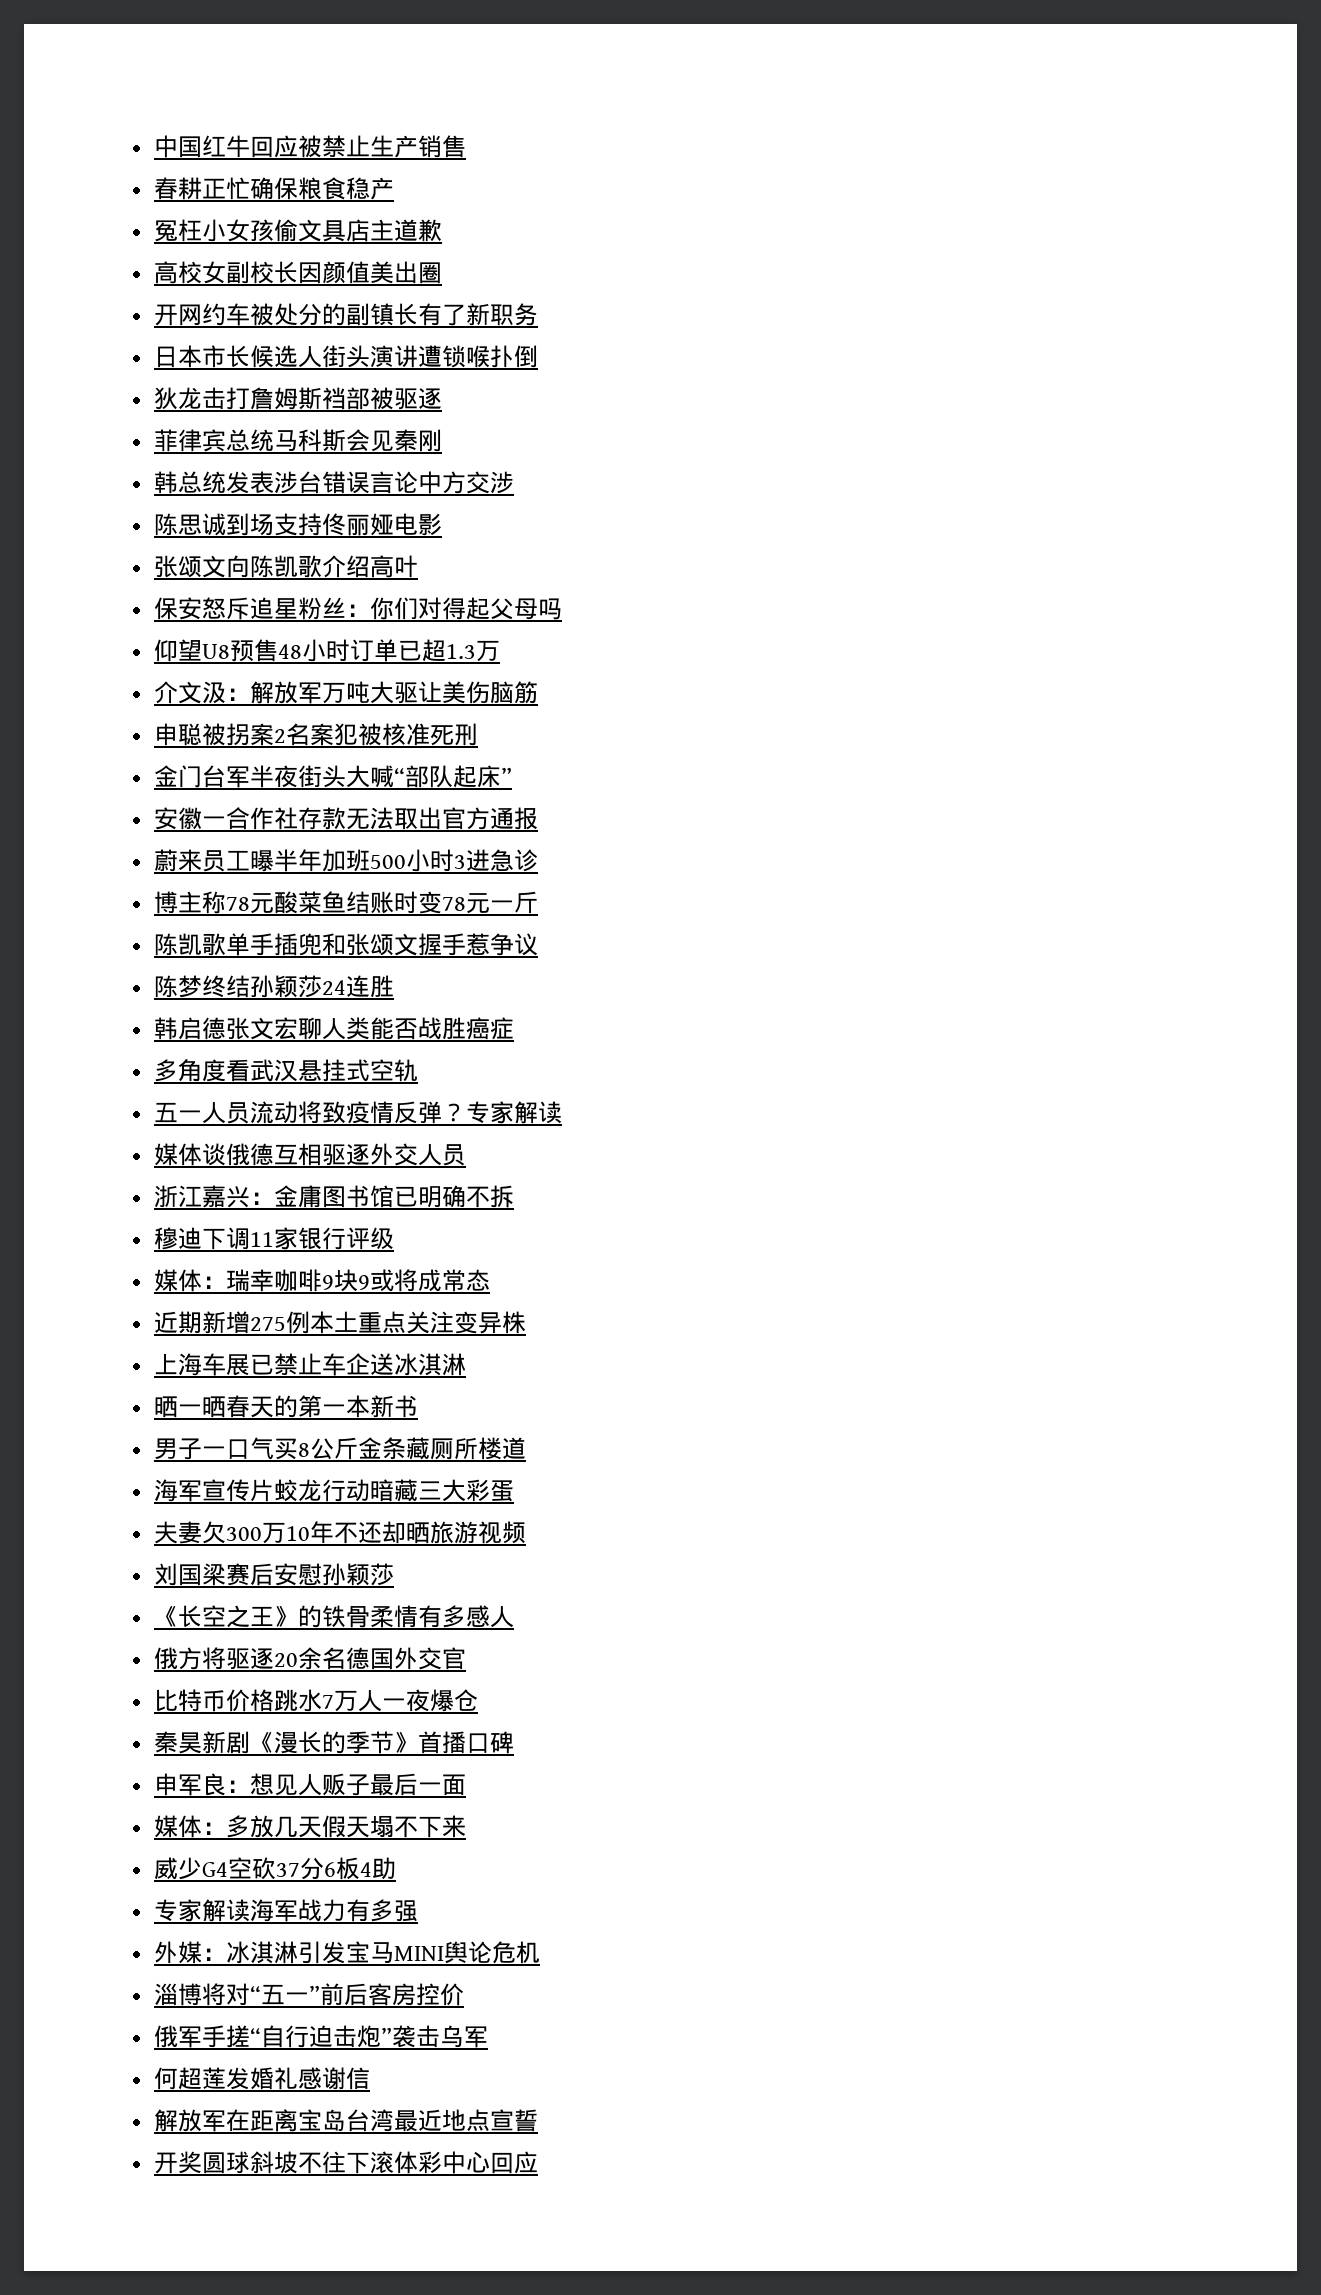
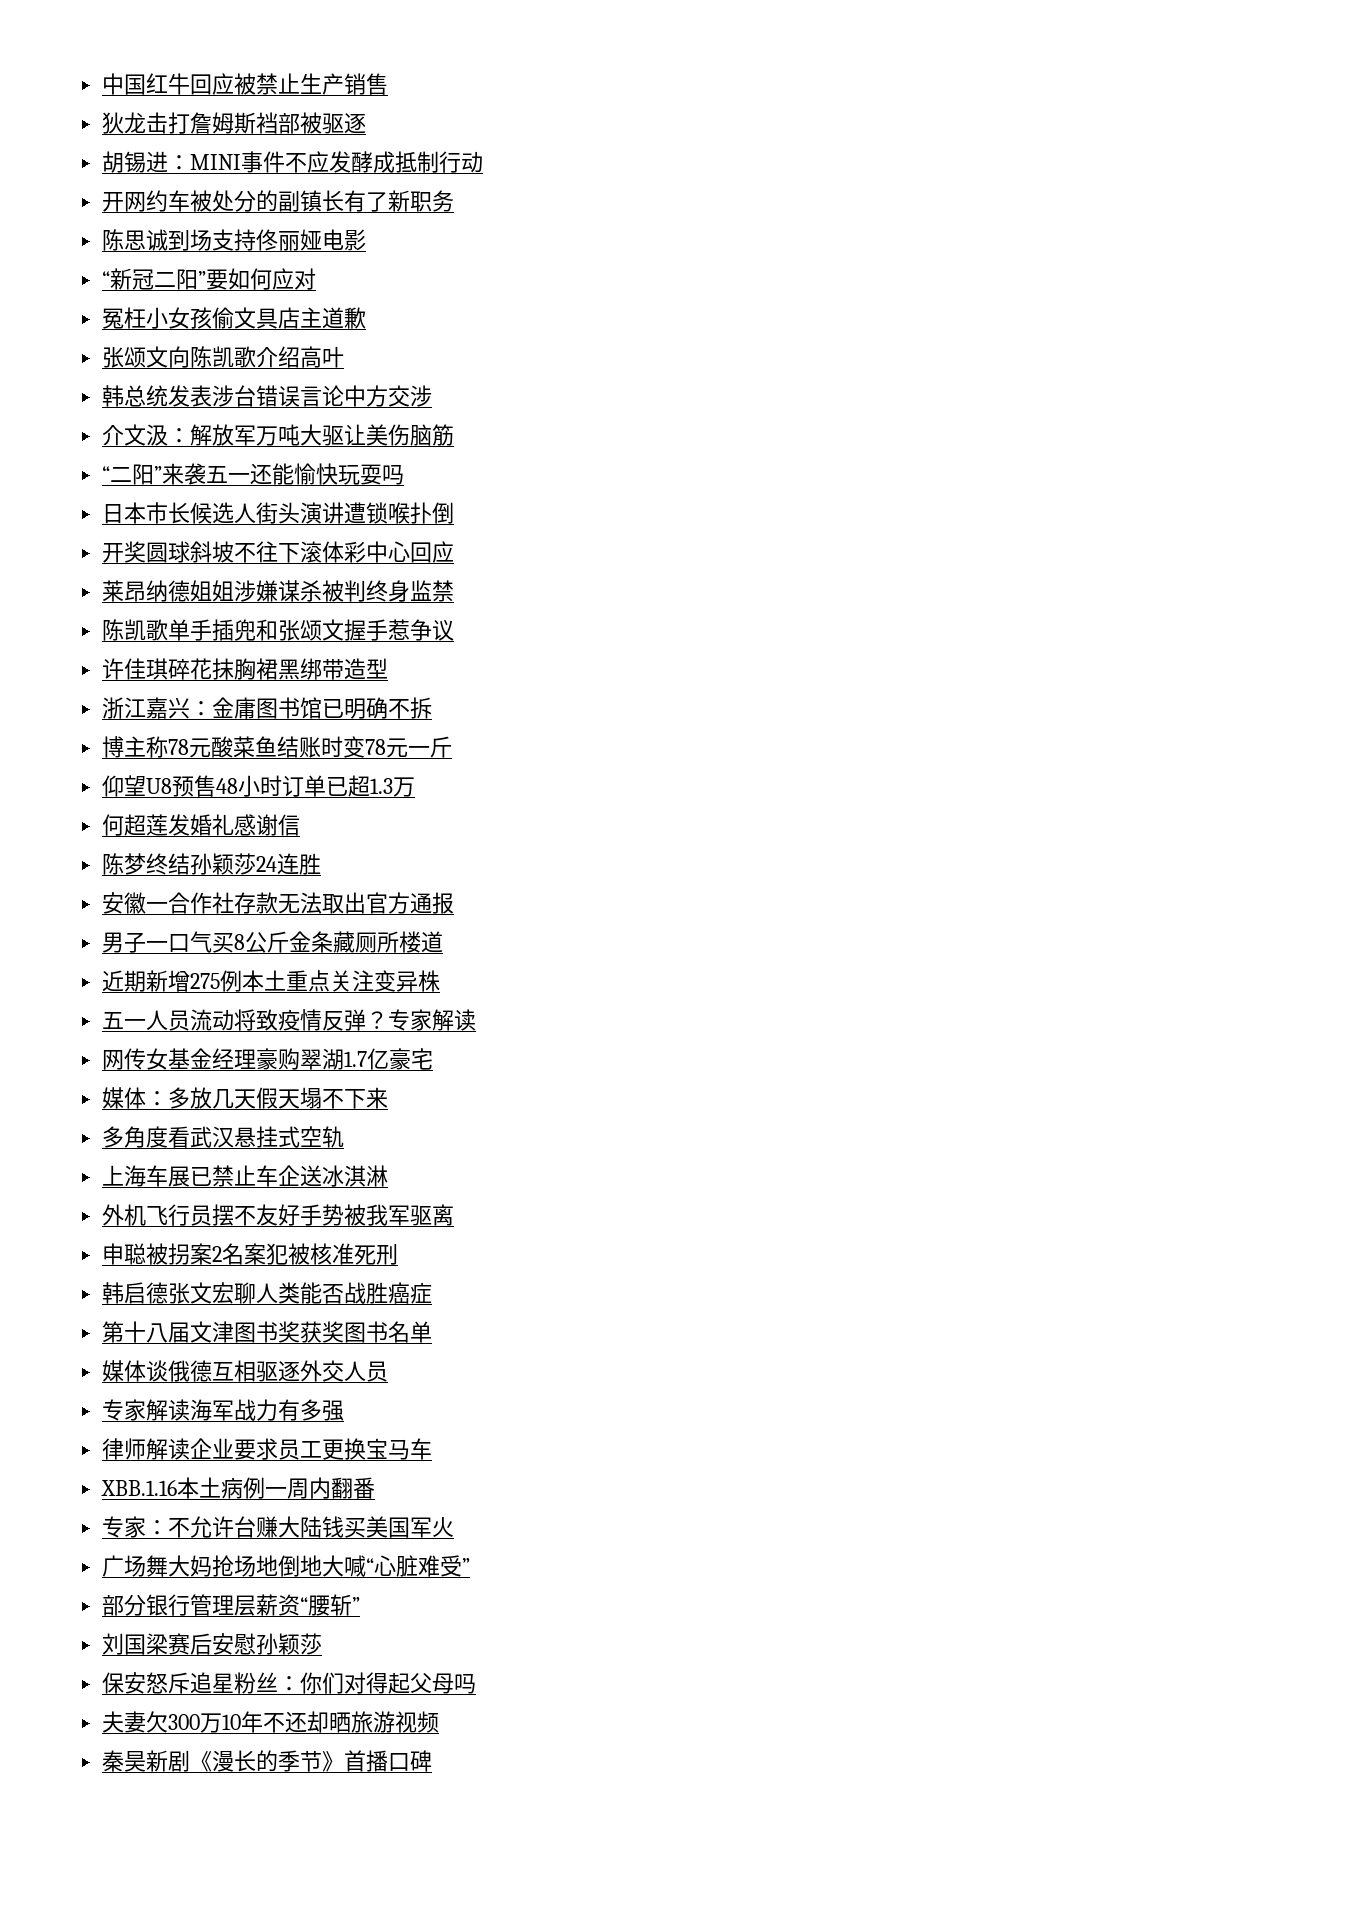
- 春耕正忙确保粮食稳产
- 冤枉小女孩偷文具店主道歉
- 高校女副校长因颜值美出圈
+ 狄龙击打詹姆斯裆部被驱逐
+ 胡锡进：MINI事件不应发酵成抵制行动
+ 陈思诚到场支持佟丽娅电影
+ “新冠二阳”要如何应对
+ 冤枉小女孩偷文具店主道歉
+ 张颂文向陈凯歌介绍高叶
+ 韩总统发表涉台错误言论中方交涉
+ 介文汲：解放军万吨大驱让美伤脑筋
+ “二阳”来袭五一还能愉快玩耍吗
- 狄龙击打詹姆斯裆部被驱逐
- 菲律宾总统马科斯会见秦刚
- 韩总统发表涉台错误言论中方交涉
- 陈思诚到场支持佟丽娅电影
- 张颂文向陈凯歌介绍高叶
+ 开奖圆球斜坡不往下滚体彩中心回应
+ 莱昂纳德姐姐涉嫌谋杀被判终身监禁
+ 陈凯歌单手插兜和张颂文握手惹争议
+ 许佳琪碎花抹胸裙黑绑带造型
+ 浙江嘉兴：金庸图书馆已明确不拆
+ 博主称78元酸菜鱼结账时变78元一斤
+ 仰望U8预售48小时订单已超1.3万
+ 何超莲发婚礼感谢信
+ 陈梦终结孙颖莎24连胜
+ 安徽一合作社存款无法取出官方通报
+ 男子一口气买8公斤金条藏厕所楼道
+ 近期新增275例本土重点关注变异株
+ 五一人员流动将致疫情反弹？专家解读
+ 网传女基金经理豪购翠湖1.7亿豪宅
+ 媒体：多放几天假天塌不下来
+ 多角度看武汉悬挂式空轨
+ 上海车展已禁止车企送冰淇淋
+ 外机飞行员摆不友好手势被我军驱离
+ 申聪被拐案2名案犯被核准死刑
+ 韩启德张文宏聊人类能否战胜癌症
+ 第十八届文津图书奖获奖图书名单
+ 媒体谈俄德互相驱逐外交人员
+ 专家解读海军战力有多强
+ 律师解读企业要求员工更换宝马车
+ XBB.1.16本土病例一周内翻番
+ 专家：不允许台赚大陆钱买美国军火
+ 广场舞大妈抢场地倒地大喊“心脏难受”
+ 部分银行管理层薪资“腰斩”
+ 刘国梁赛后安慰孙颖莎
- 仰望U8预售48小时订单已超1.3万
- 介文汲：解放军万吨大驱让美伤脑筋
- 申聪被拐案2名案犯被核准死刑
- 金门台军半夜街头大喊“部队起床”
- 安徽一合作社存款无法取出官方通报
- 蔚来员工曝半年加班500小时3进急诊
- 博主称78元酸菜鱼结账时变78元一斤
- 陈凯歌单手插兜和张颂文握手惹争议
- 陈梦终结孙颖莎24连胜
- 韩启德张文宏聊人类能否战胜癌症
- 多角度看武汉悬挂式空轨
- 五一人员流动将致疫情反弹？专家解读
- 媒体谈俄德互相驱逐外交人员
- 浙江嘉兴：金庸图书馆已明确不拆
- 穆迪下调11家银行评级
- 媒体：瑞幸咖啡9块9或将成常态
- 近期新增275例本土重点关注变异株
- 上海车展已禁止车企送冰淇淋
- 晒一晒春天的第一本新书
- 男子一口气买8公斤金条藏厕所楼道
- 海军宣传片蛟龙行动暗藏三大彩蛋
- 刘国梁赛后安慰孙颖莎
- 《长空之王》的铁骨柔情有多感人
- 俄方将驱逐20余名德国外交官
- 比特币价格跳水7万人一夜爆仓
- 申军良：想见人贩子最后一面
- 媒体：多放几天假天塌不下来
- 威少G4空砍37分6板4助
- 专家解读海军战力有多强
- 外媒：冰淇淋引发宝马MINI舆论危机
- 淄博将对“五一”前后客房控价
- 俄军手搓“自行迫击炮”袭击乌军
- 何超莲发婚礼感谢信
- 解放军在距离宝岛台湾最近地点宣誓
- 开奖圆球斜坡不往下滚体彩中心回应

